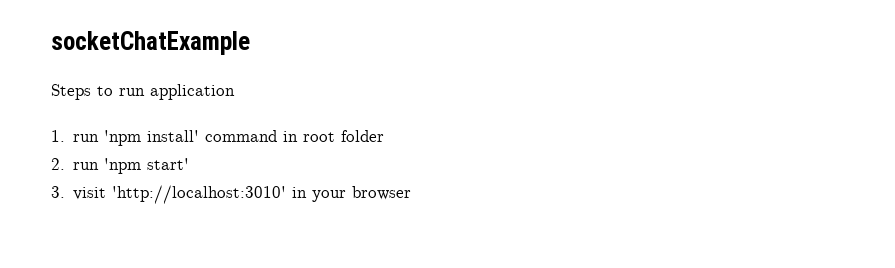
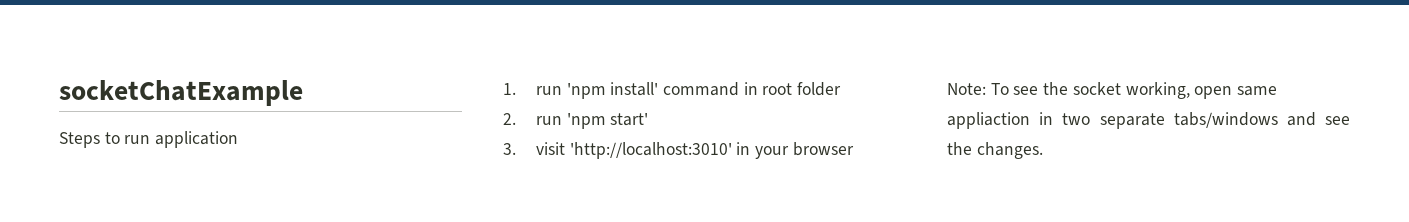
+ Note: To see the socket working, open same appliaction in two separate tabs/windows and see the changes.

